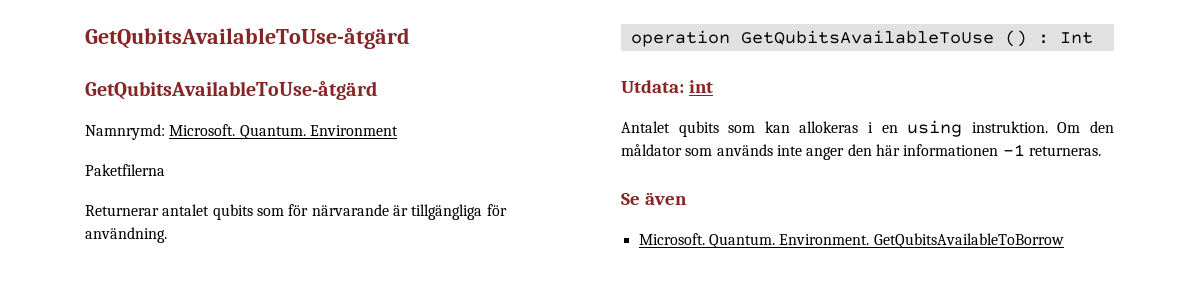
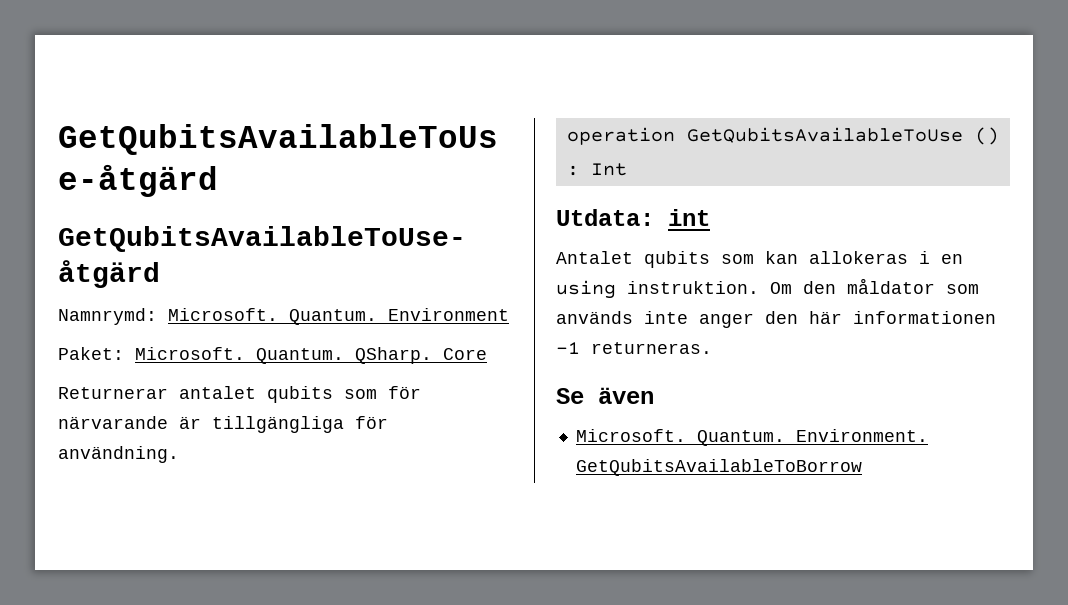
- Paketfilerna
+ Paket: Microsoft. Quantum. QSharp. Core

